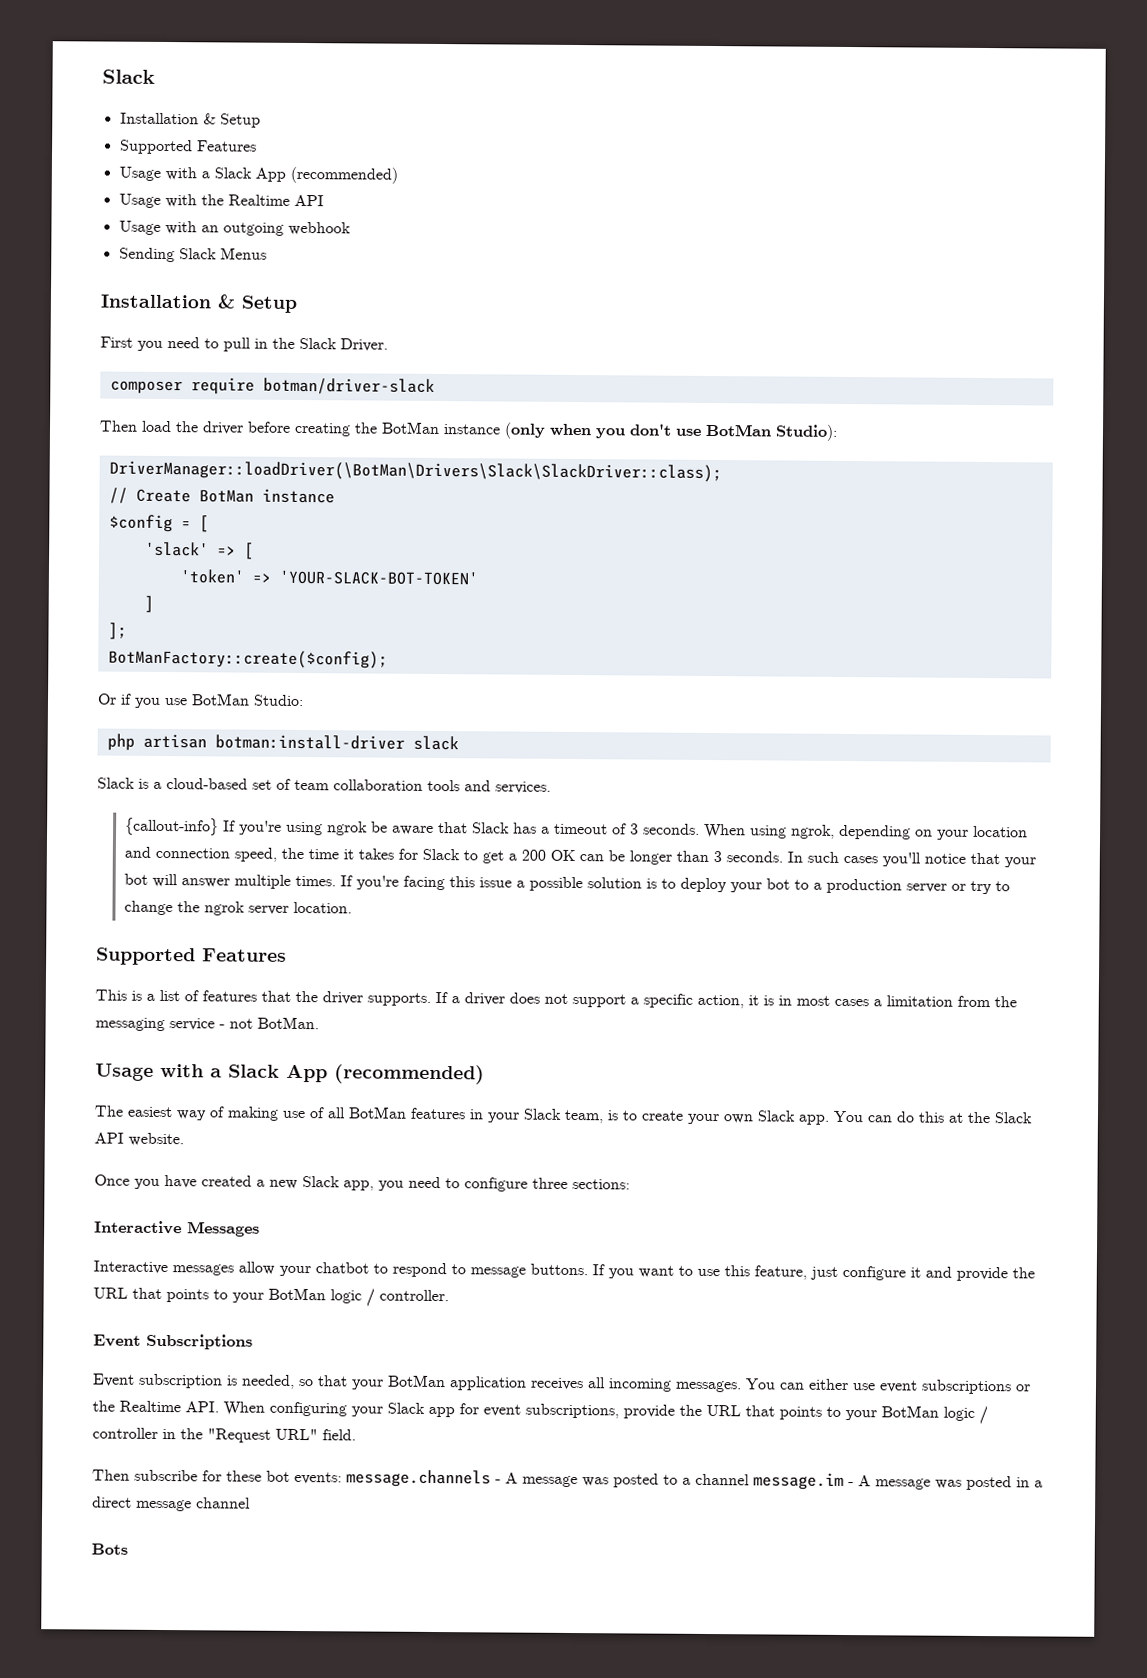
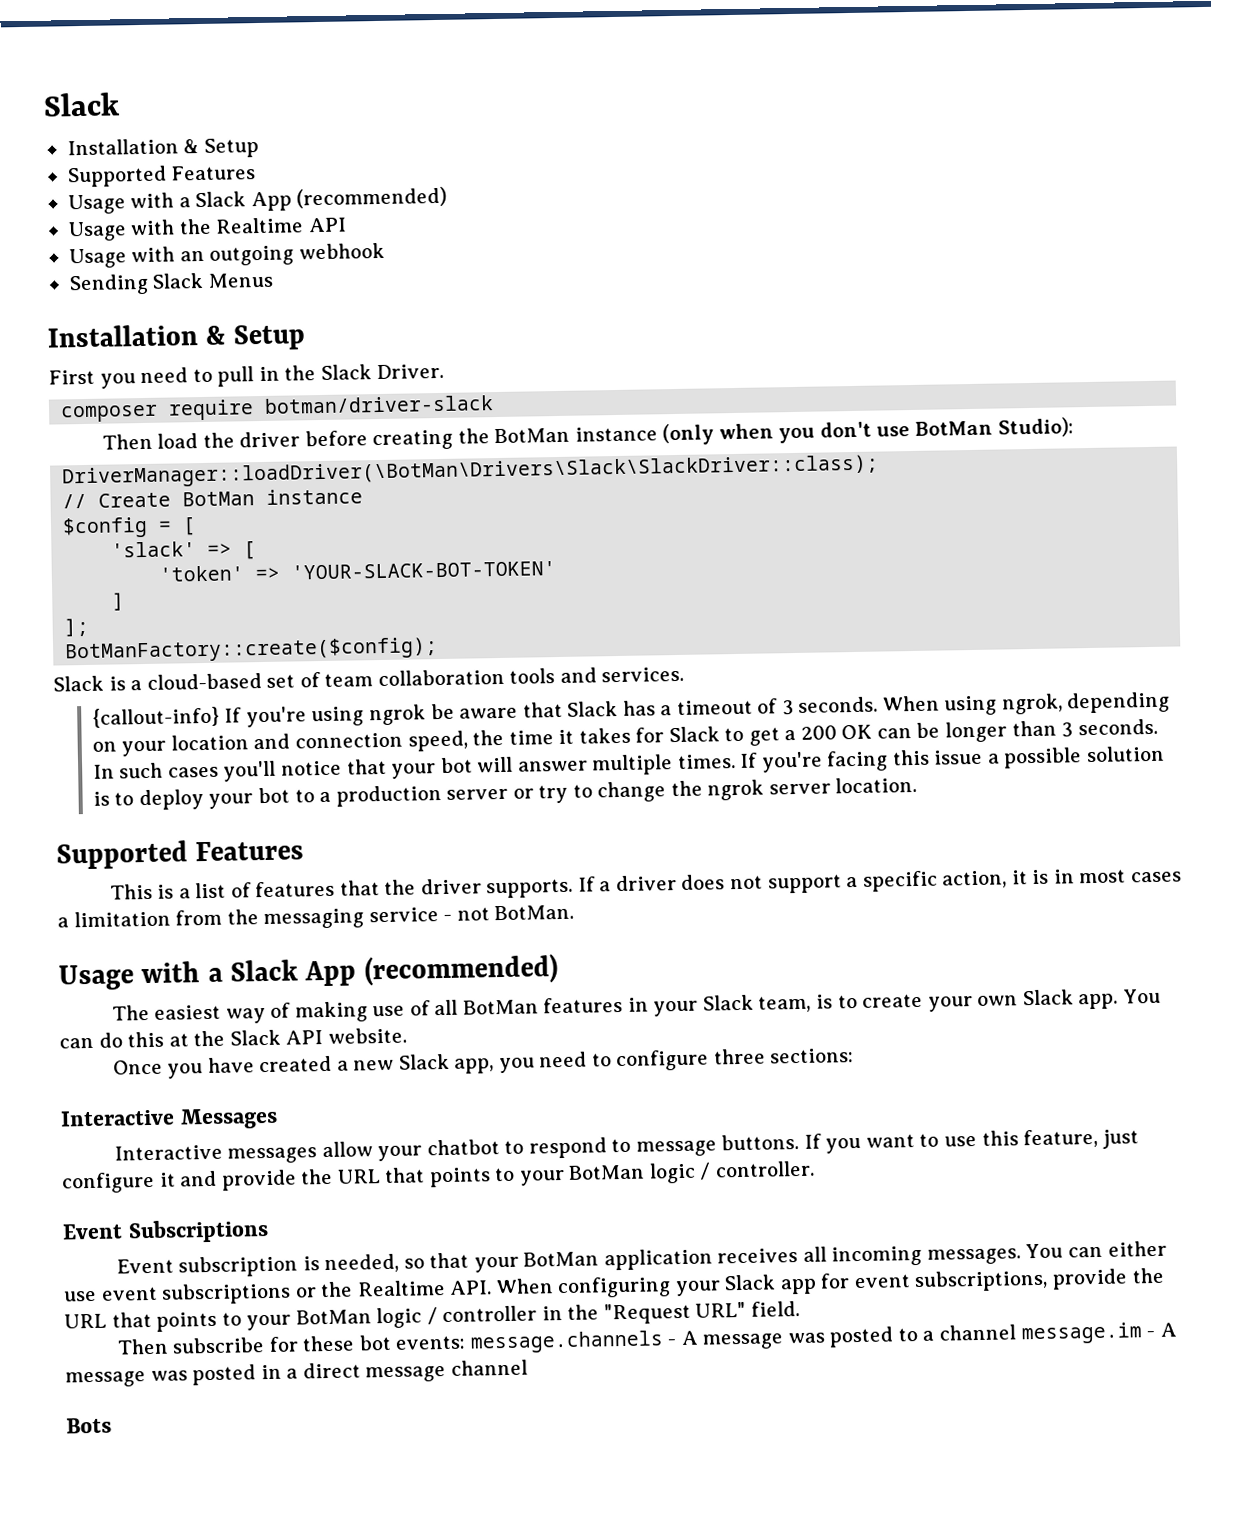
- Or if you use BotMan Studio:
- php artisan botman:install-driver slack

